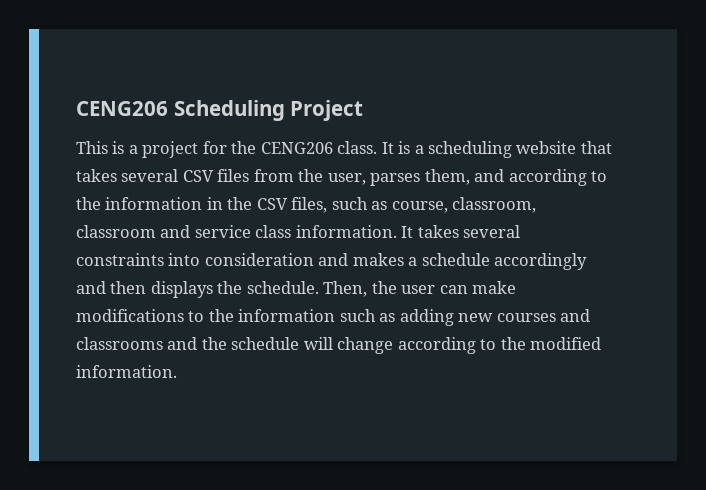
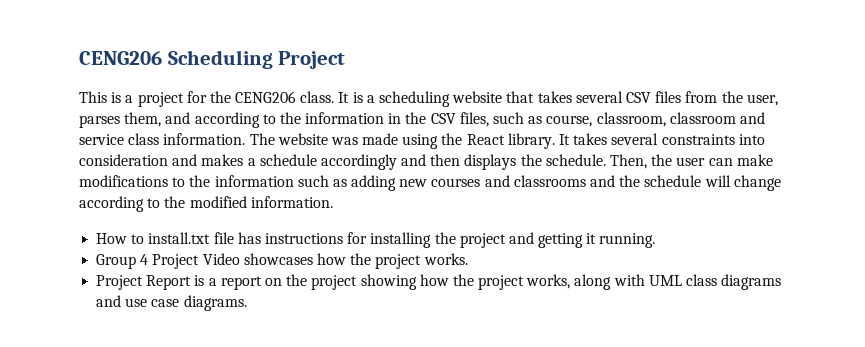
+ The website was made using the React library.
+ How to install.txt file has instructions for installing the project and getting it running.
+ Group 4 Project Video showcases how the project works.
+ Project Report is a report on the project showing how the project works, along with UML class diagrams and use case diagrams.

